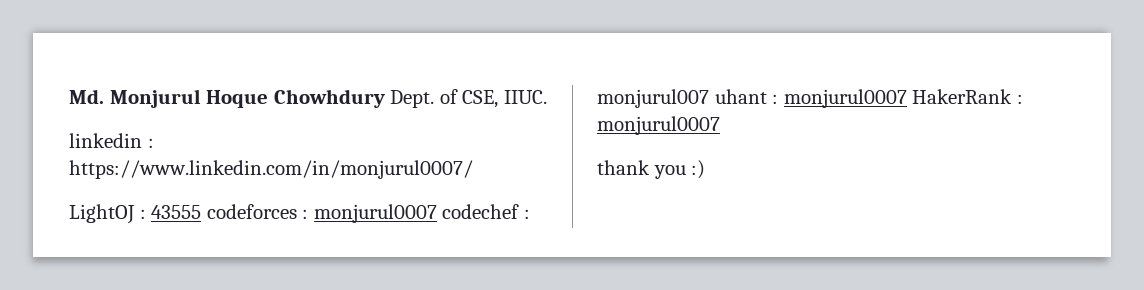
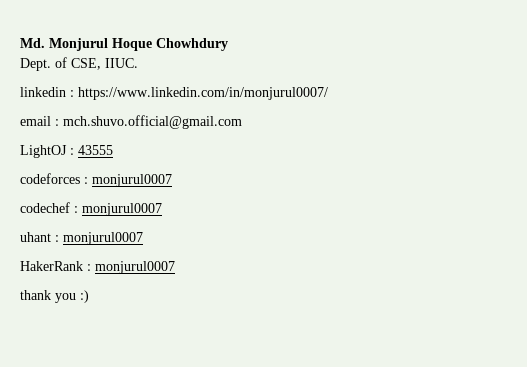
- Md. Monjurul Hoque Chowhdury Dept. of CSE, IIUC.
+ Md. Monjurul Hoque Chowhdury
+ Dept. of CSE, IIUC.
+ email : mch.shuvo.official@gmail.com
- LightOJ : 43555 codeforces : monjurul0007 codechef : monjurul007 uhant : monjurul0007 HakerRank : monjurul0007
+ LightOJ : 43555
+ codeforces : monjurul0007
+ codechef : monjurul0007
+ uhant : monjurul0007
+ HakerRank : monjurul0007

